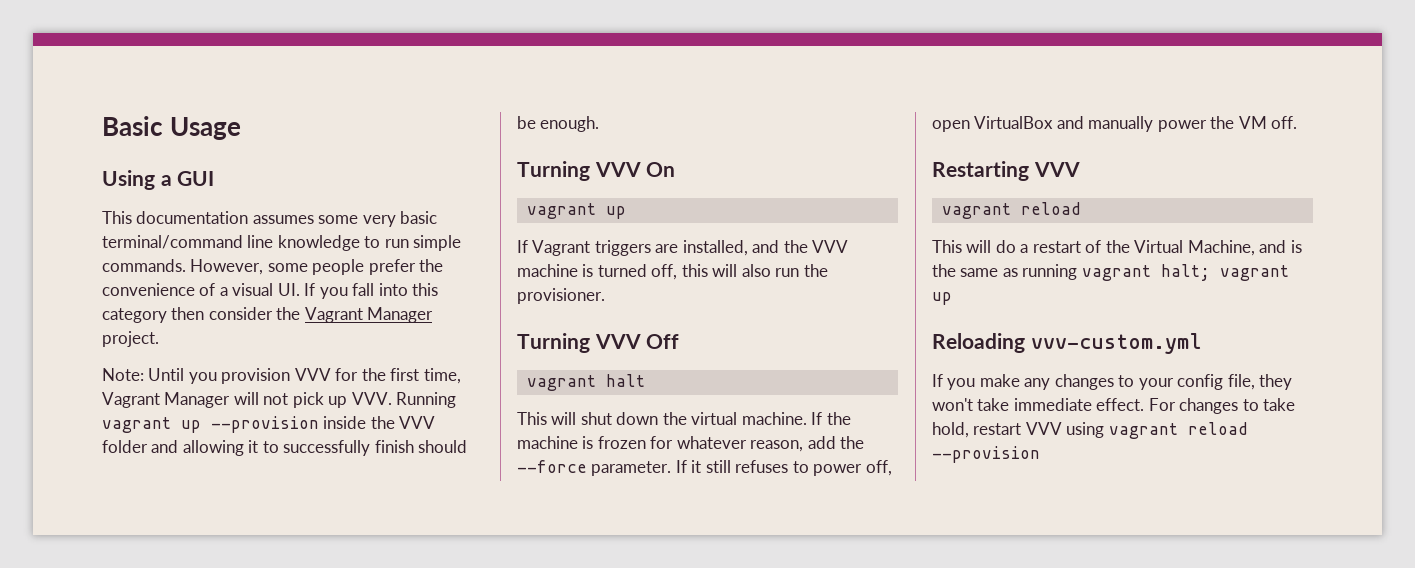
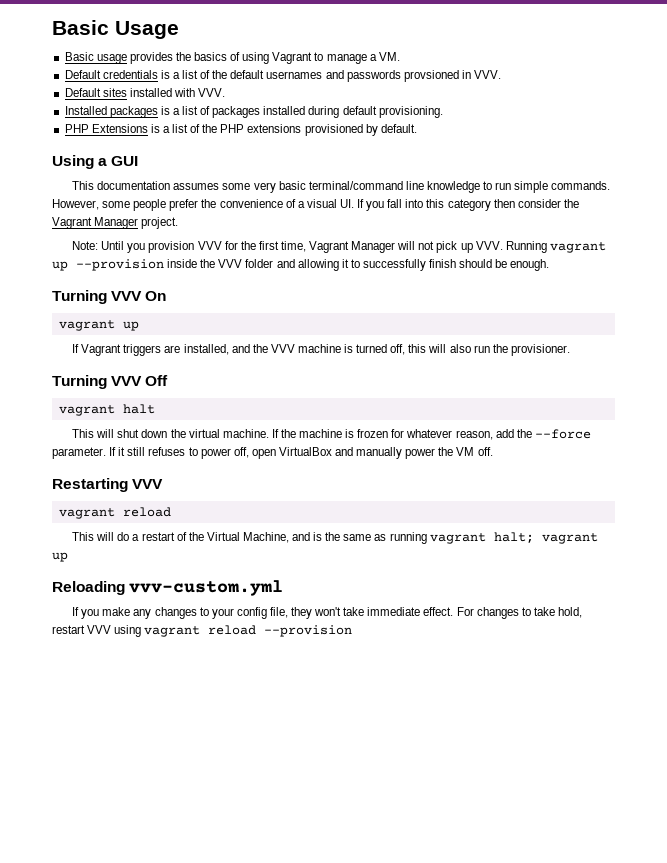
+ Basic usage provides the basics of using Vagrant to manage a VM.
+ Default credentials is a list of the default usernames and passwords provsioned in VVV.
+ Default sites installed with VVV.
+ Installed packages is a list of packages installed during default provisioning.
+ PHP Extensions is a list of the PHP extensions provisioned by default.

